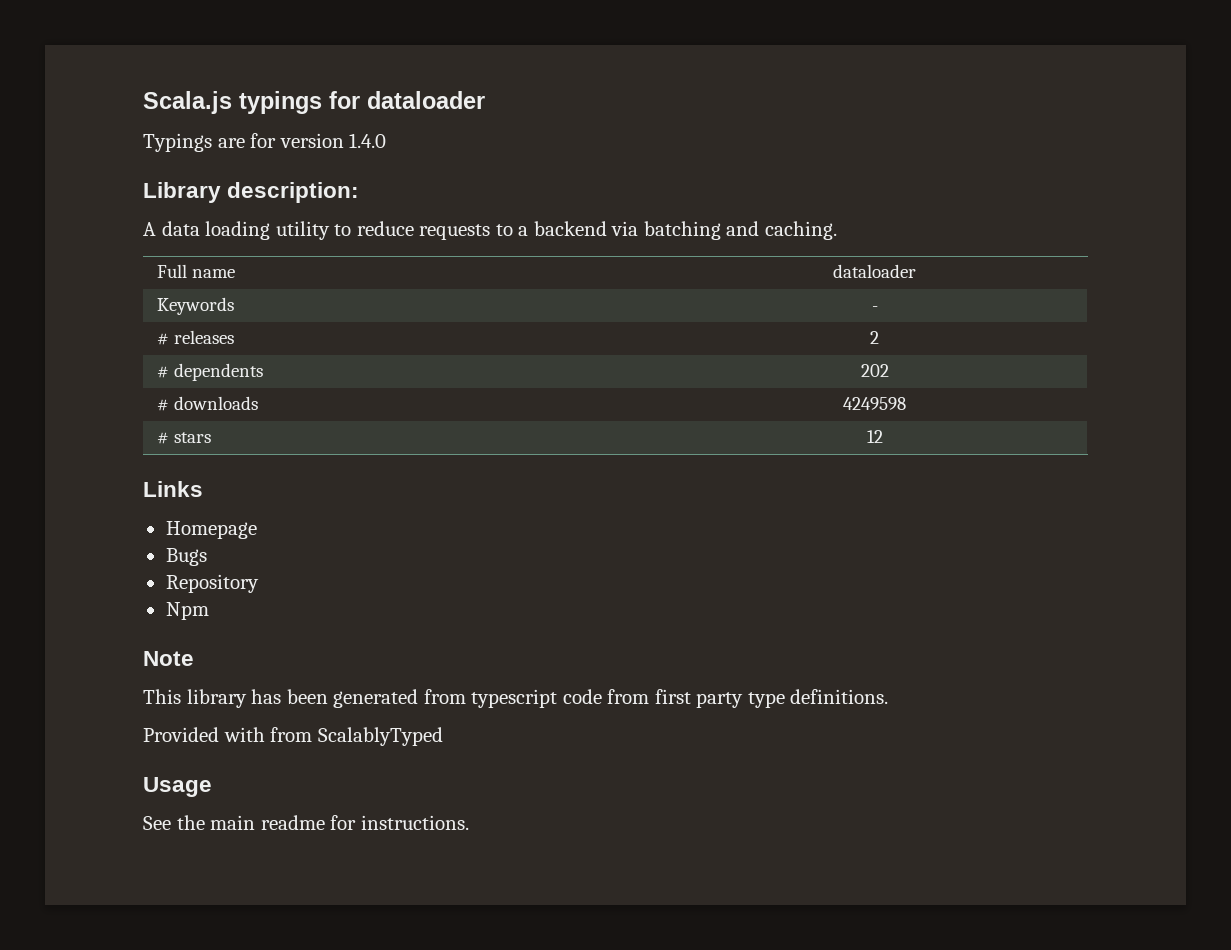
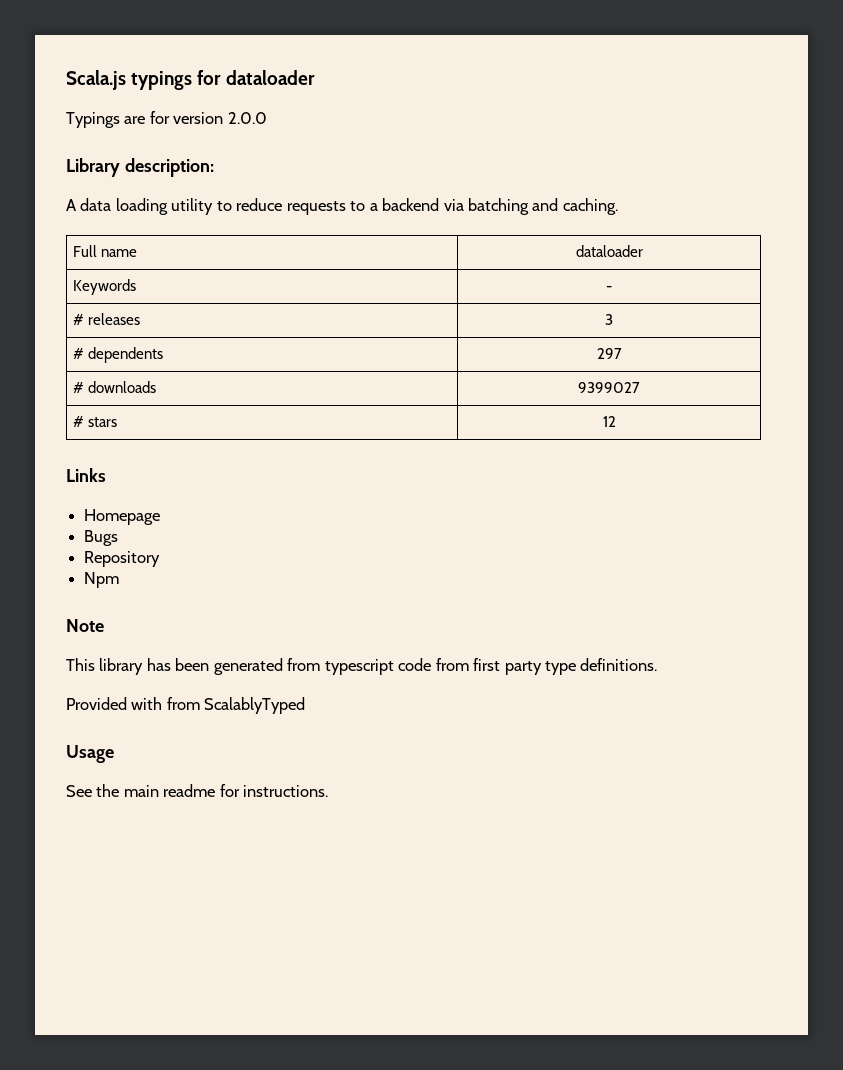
- Typings are for version 1.4.0
+ Typings are for version 2.0.0
- # releases | 2
+ # releases | 3
- # dependents | 202
+ # dependents | 297
- # downloads | 4249598
+ # downloads | 9399027

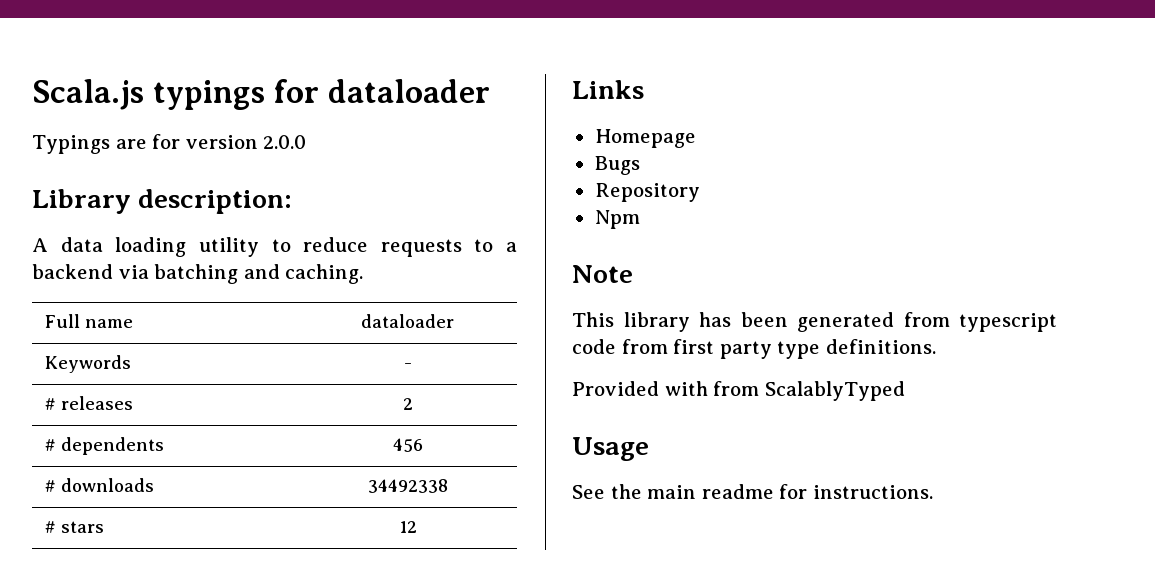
- # releases | 3
+ # releases | 2
- # dependents | 297
+ # dependents | 456
- # downloads | 9399027
+ # downloads | 34492338

